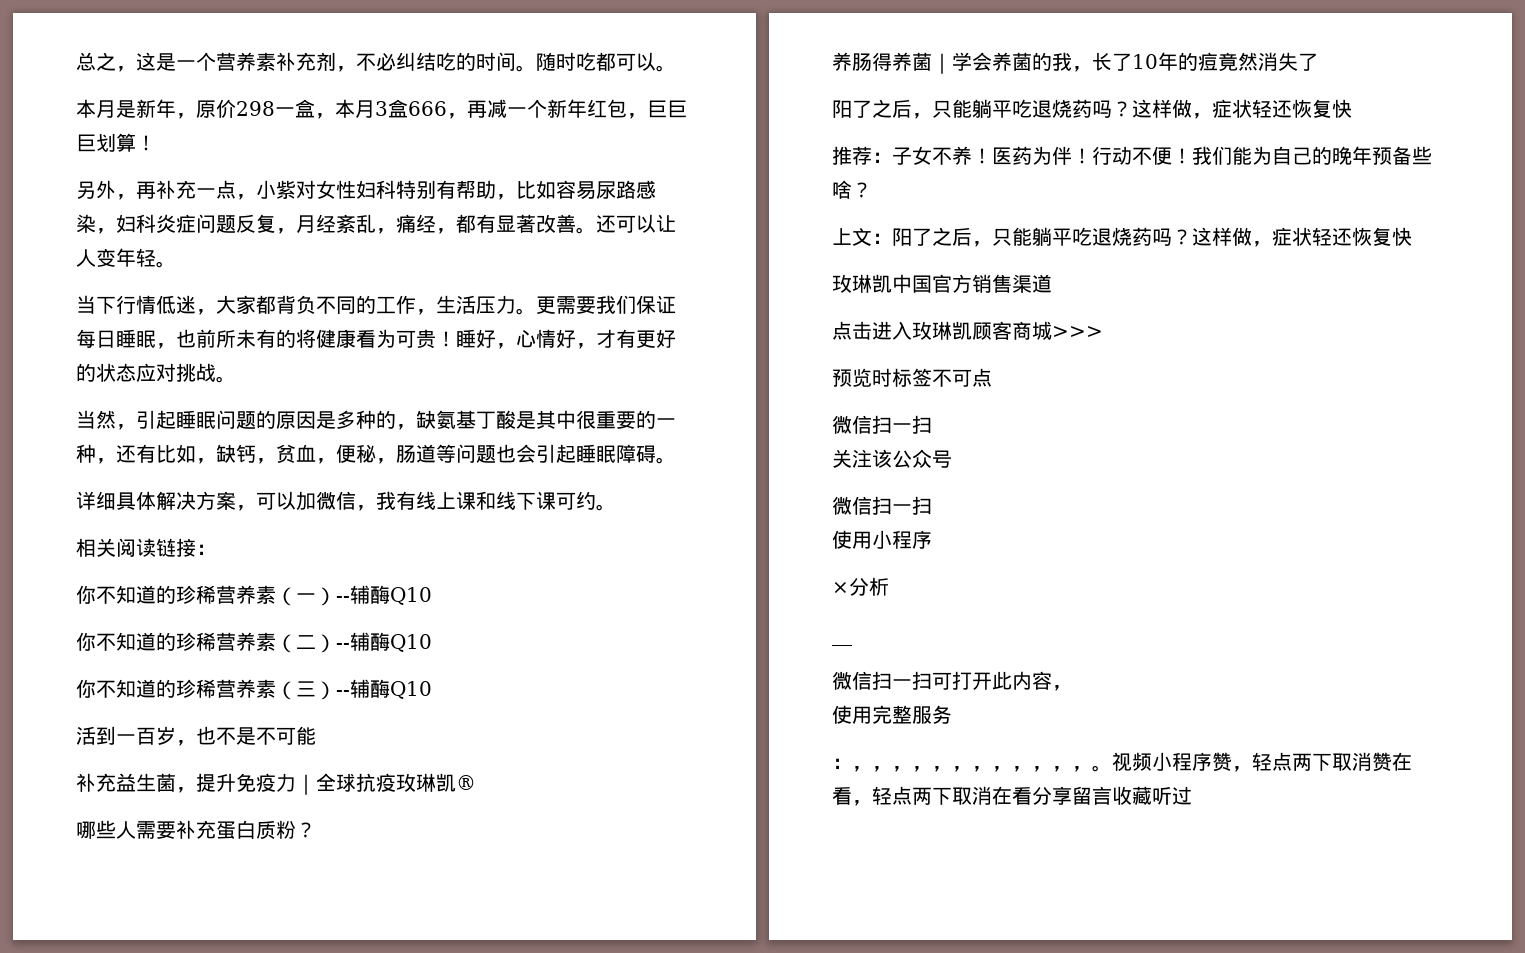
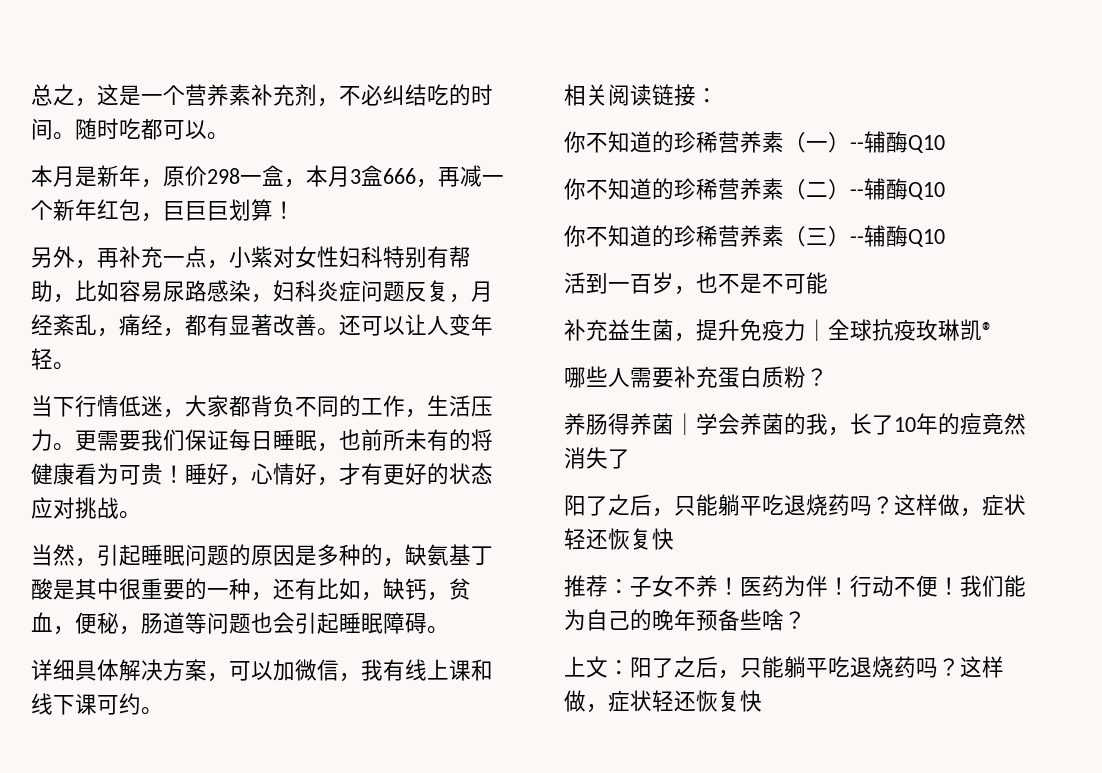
- 玫琳凯中国官方销售渠道
- 点击进入玫琳凯顾客商城>>>
- 预览时标签不可点
- 微信扫一扫
- 关注该公众号
- 微信扫一扫
- 使用小程序
- ×分析
- __
- 微信扫一扫可打开此内容，
- 使用完整服务
- ：，，，，，，，，，，，，。视频小程序赞，轻点两下取消赞在看，轻点两下取消在看分享留言收藏听过

